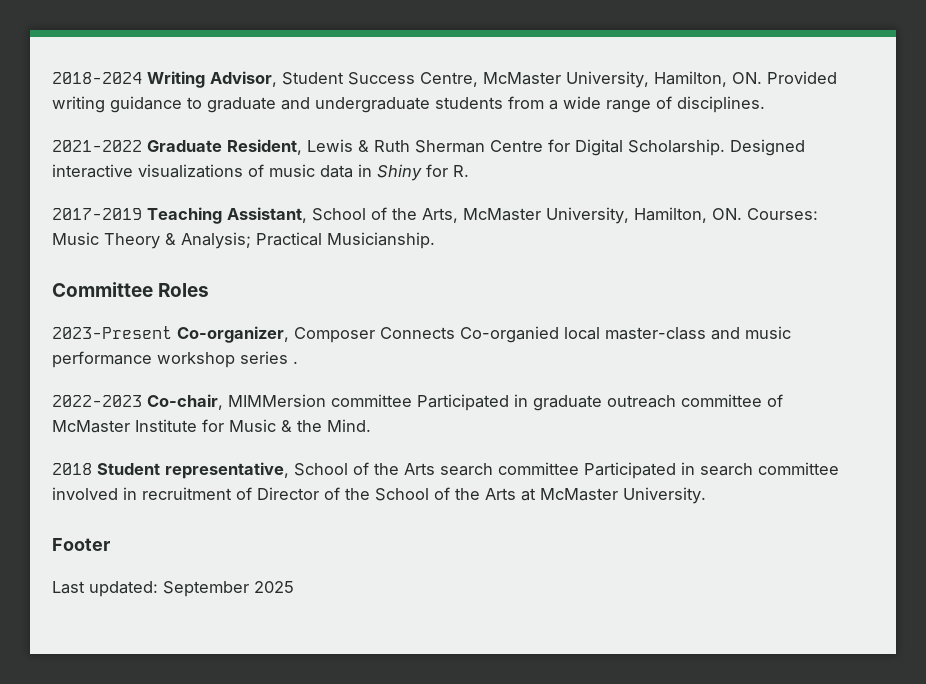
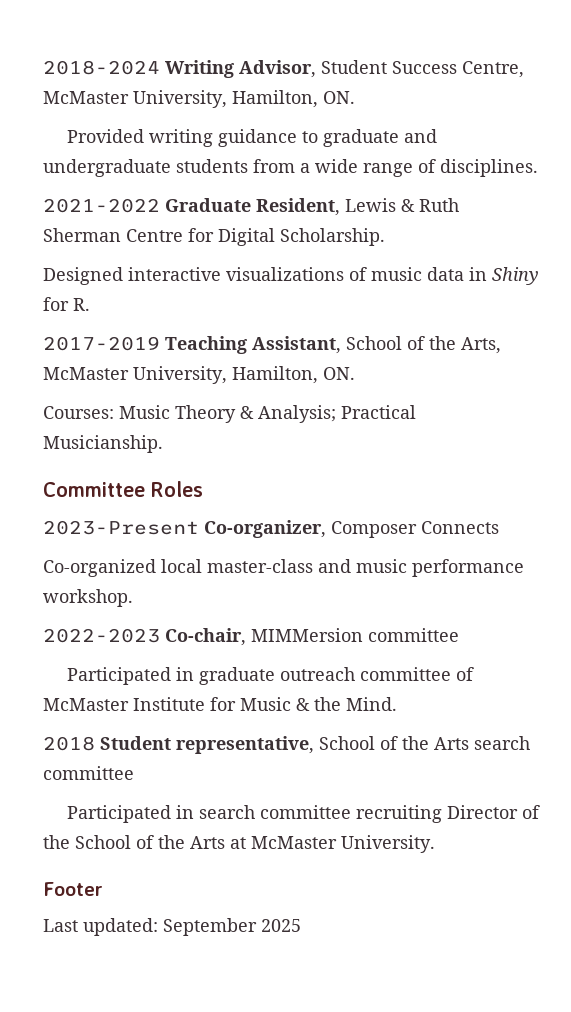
- 2018-2024 Writing Advisor, Student Success Centre, McMaster University, Hamilton, ON. Provided writing guidance to graduate and undergraduate students from a wide range of disciplines.
+ 2018-2024 Writing Advisor, Student Success Centre, McMaster University, Hamilton, ON.
+ Provided writing guidance to graduate and undergraduate students from a wide range of disciplines.
- 2021-2022 Graduate Resident, Lewis & Ruth Sherman Centre for Digital Scholarship. Designed interactive visualizations of music data in Shiny for R.
+ 2021-2022 Graduate Resident, Lewis & Ruth Sherman Centre for Digital Scholarship.
+ Designed interactive visualizations of music data in Shiny for R.
- 2017-2019 Teaching Assistant, School of the Arts, McMaster University, Hamilton, ON. Courses: Music Theory & Analysis; Practical Musicianship.
+ 2017-2019 Teaching Assistant, School of the Arts, McMaster University, Hamilton, ON.
+ Courses: Music Theory & Analysis; Practical Musicianship.
- 2023-Present Co-organizer, Composer Connects Co-organied local master-class and music performance workshop series .
+ 2023-Present Co-organizer, Composer Connects
+ Co-organized local master-class and music performance workshop.
- 2022-2023 Co-chair, MIMMersion committee Participated in graduate outreach committee of McMaster Institute for Music & the Mind.
+ 2022-2023 Co-chair, MIMMersion committee
+ Participated in graduate outreach committee of McMaster Institute for Music & the Mind.
- 2018 Student representative, School of the Arts search committee Participated in search committee involved in recruitment of Director of the School of the Arts at McMaster University.
+ 2018 Student representative, School of the Arts search committee
+ Participated in search committee recruiting Director of the School of the Arts at McMaster University.

